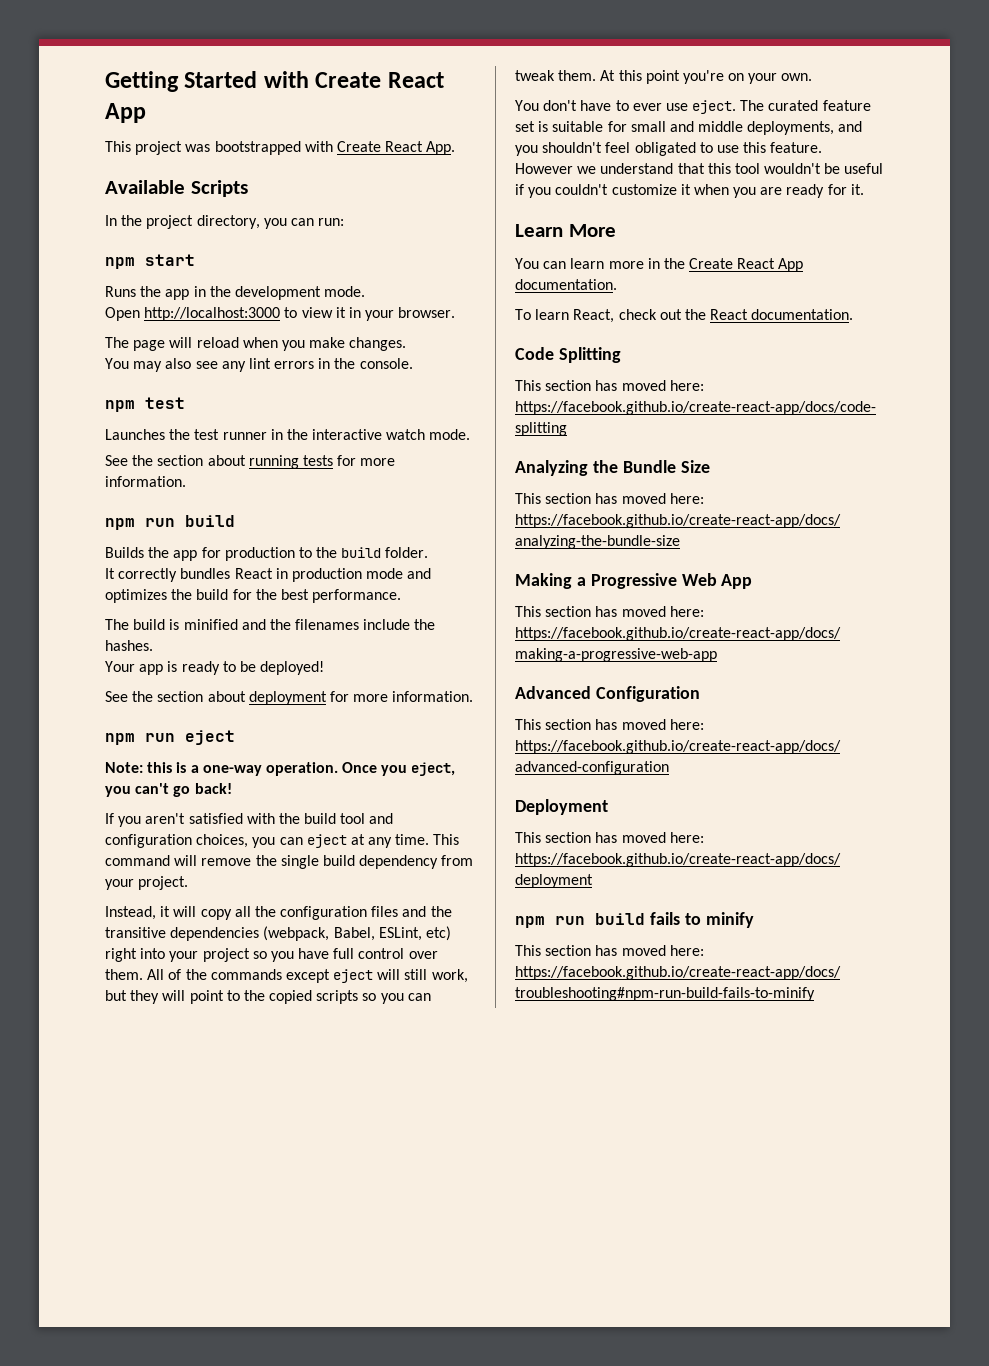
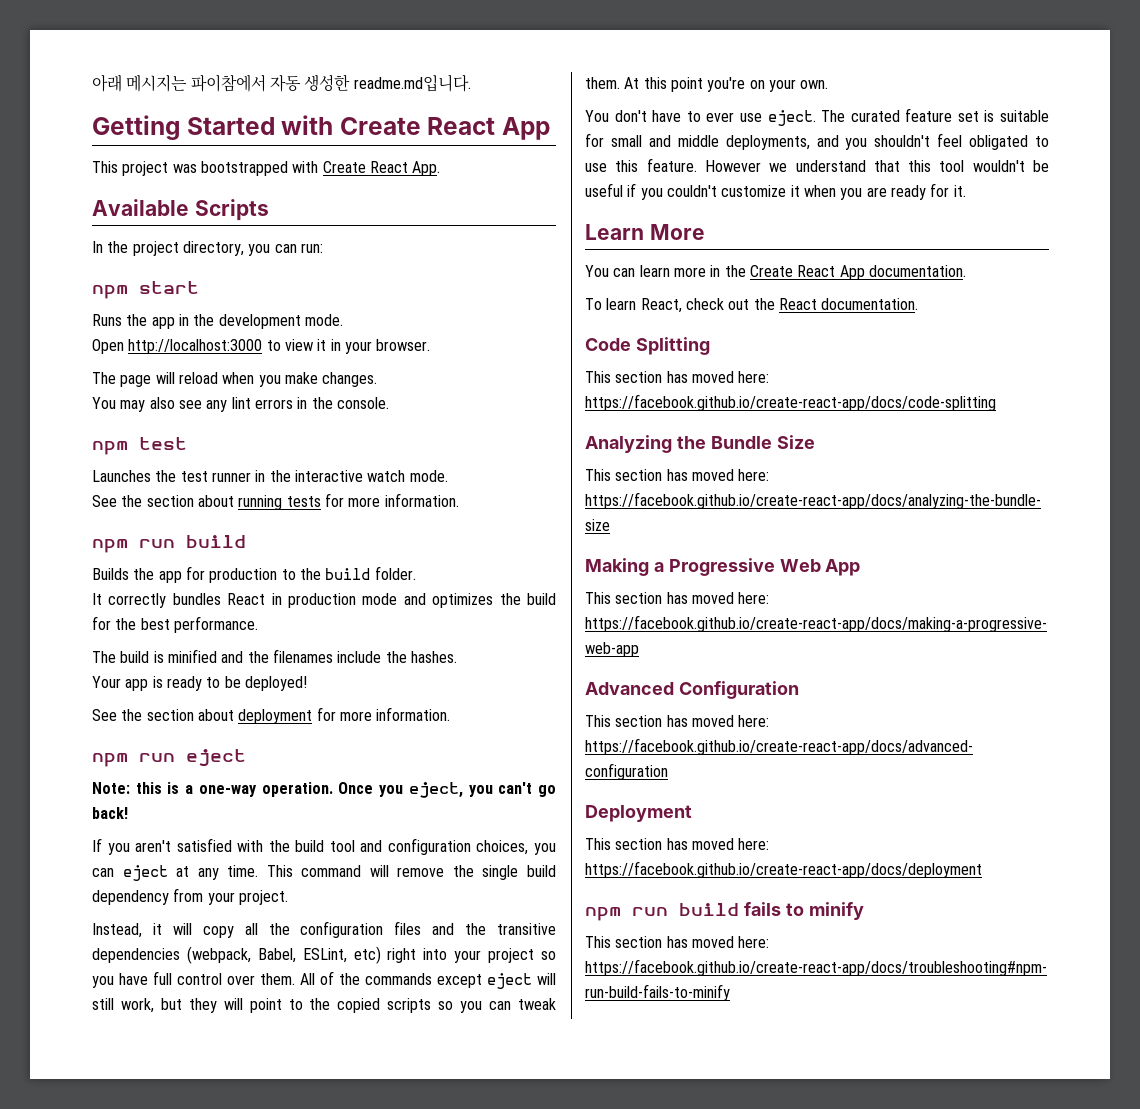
+ 아래 메시지는 파이참에서 자동 생성한 readme.md입니다.

